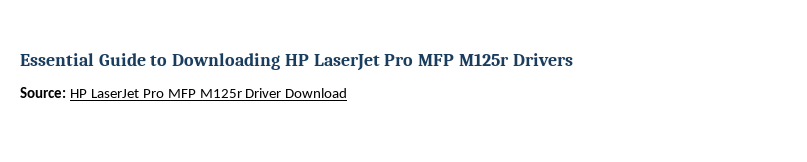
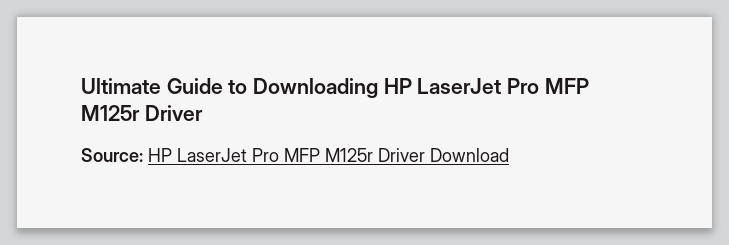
- Essential Guide to Downloading HP LaserJet Pro MFP M125r Drivers
+ Ultimate Guide to Downloading HP LaserJet Pro MFP M125r Driver

